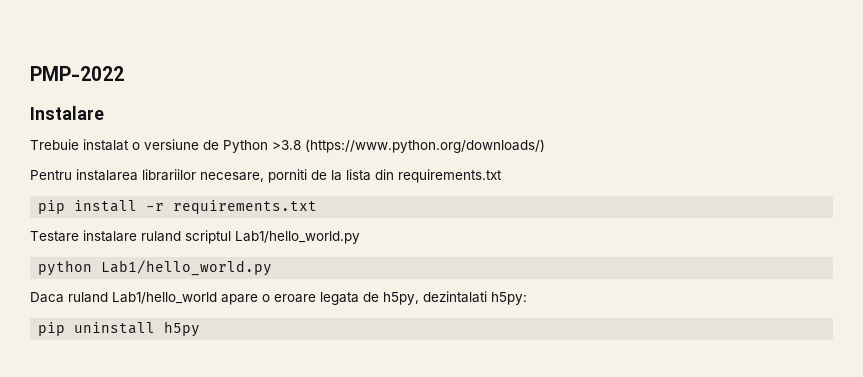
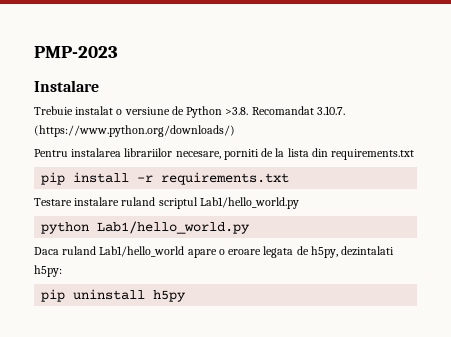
- PMP-2022
+ PMP-2023
- Trebuie instalat o versiune de Python >3.8 (https://www.python.org/downloads/)
+ Trebuie instalat o versiune de Python >3.8. Recomandat 3.10.7. (https://www.python.org/downloads/)

